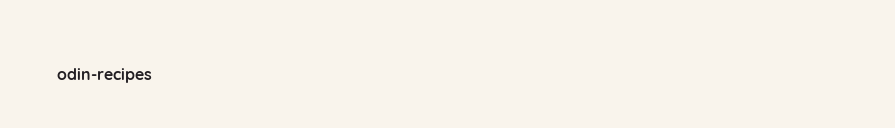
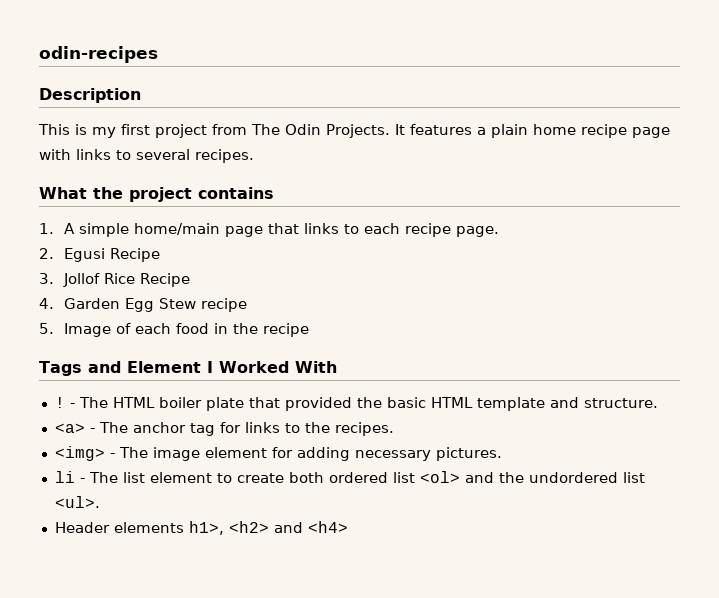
+ Description
+ This is my first project from The Odin Projects. It features a plain home recipe page with links to several recipes.
+ What the project contains
+ 1. A simple home/main page that links to each recipe page.
+ 2. Egusi Recipe
+ 3. Jollof Rice Recipe
+ 4. Garden Egg Stew recipe
+ 5. Image of each food in the recipe
+ Tags and Element I Worked With
+ ! - The HTML boiler plate that provided the basic HTML template and structure.
+ <a> - The anchor tag for links to the recipes.
+ <img> - The image element for adding necessary pictures.
+ li - The list element to create both ordered list <ol> and the undordered list <ul>.
+ Header elements h1>, <h2> and <h4>

